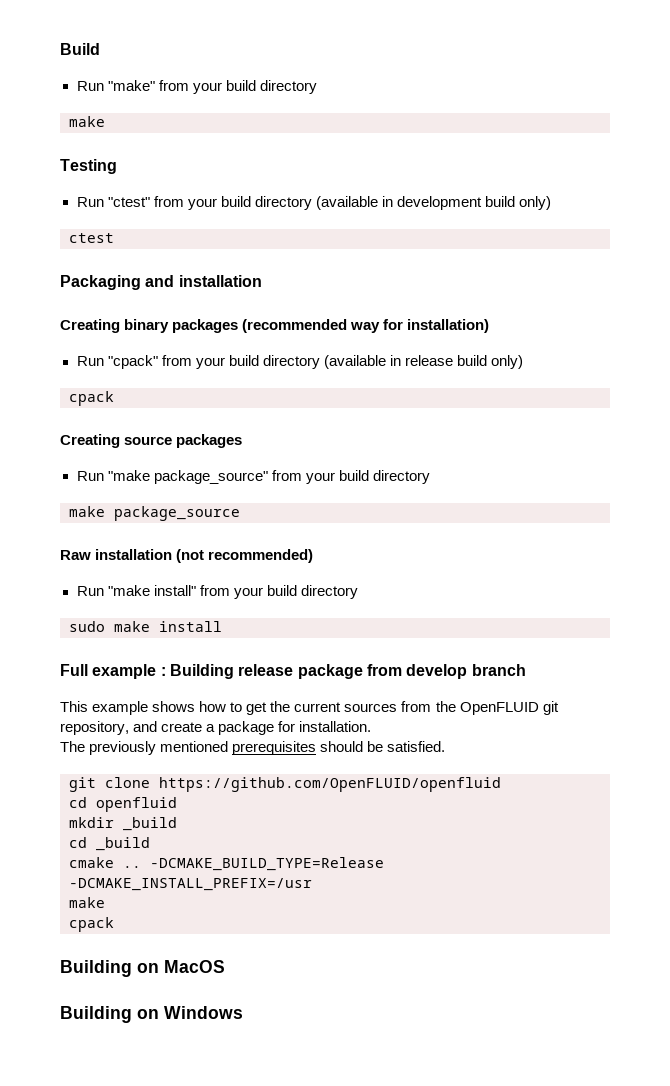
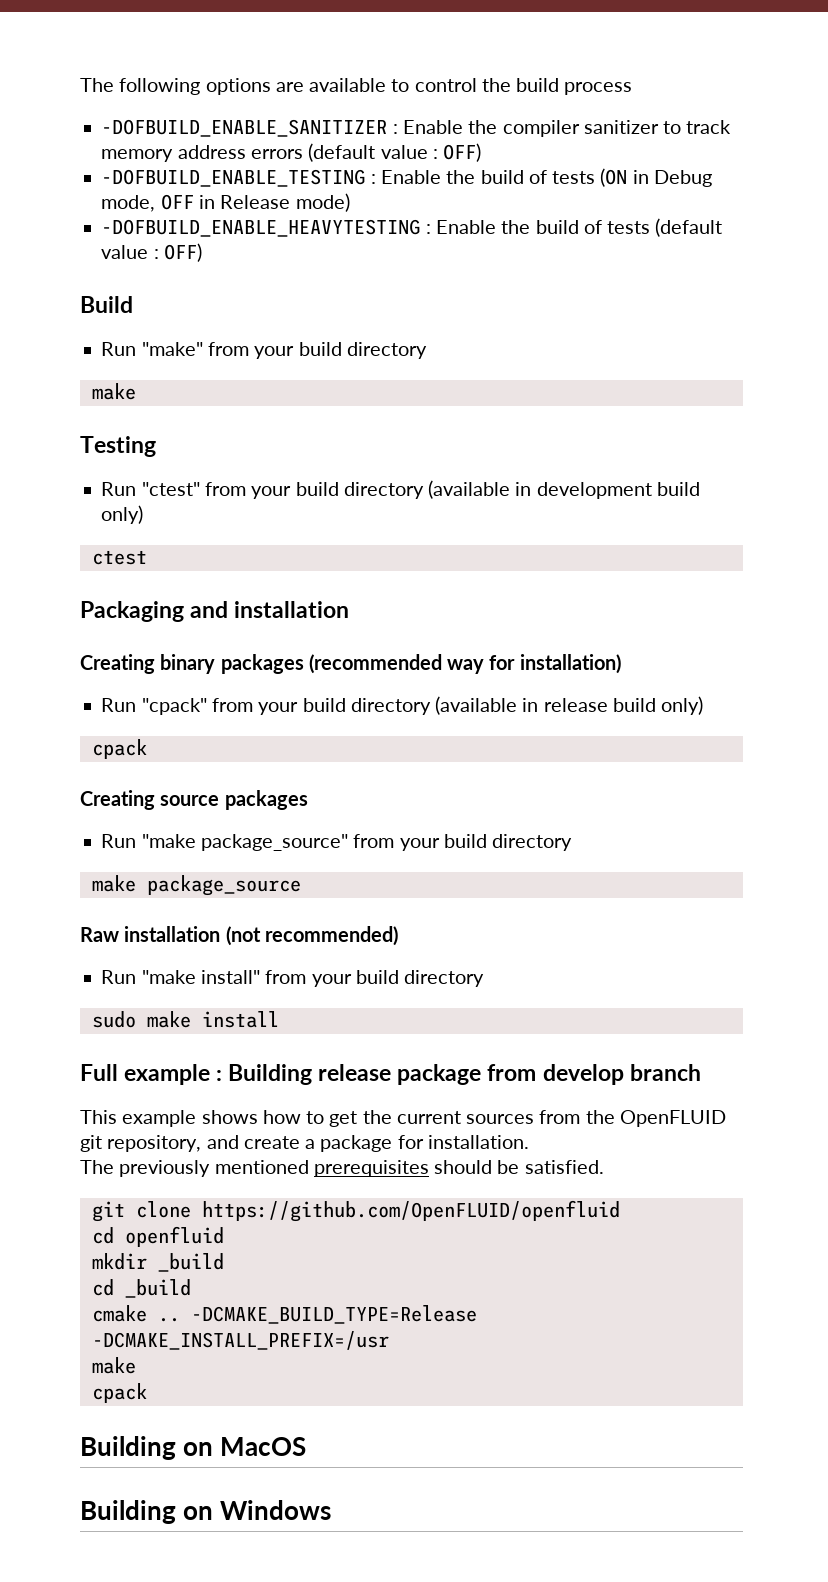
+ The following options are available to control the build process
+ -DOFBUILD_ENABLE_SANITIZER : Enable the compiler sanitizer to track memory address errors (default value : OFF)
+ -DOFBUILD_ENABLE_TESTING : Enable the build of tests (ON in Debug mode, OFF in Release mode)
+ -DOFBUILD_ENABLE_HEAVYTESTING : Enable the build of tests (default value : OFF)

